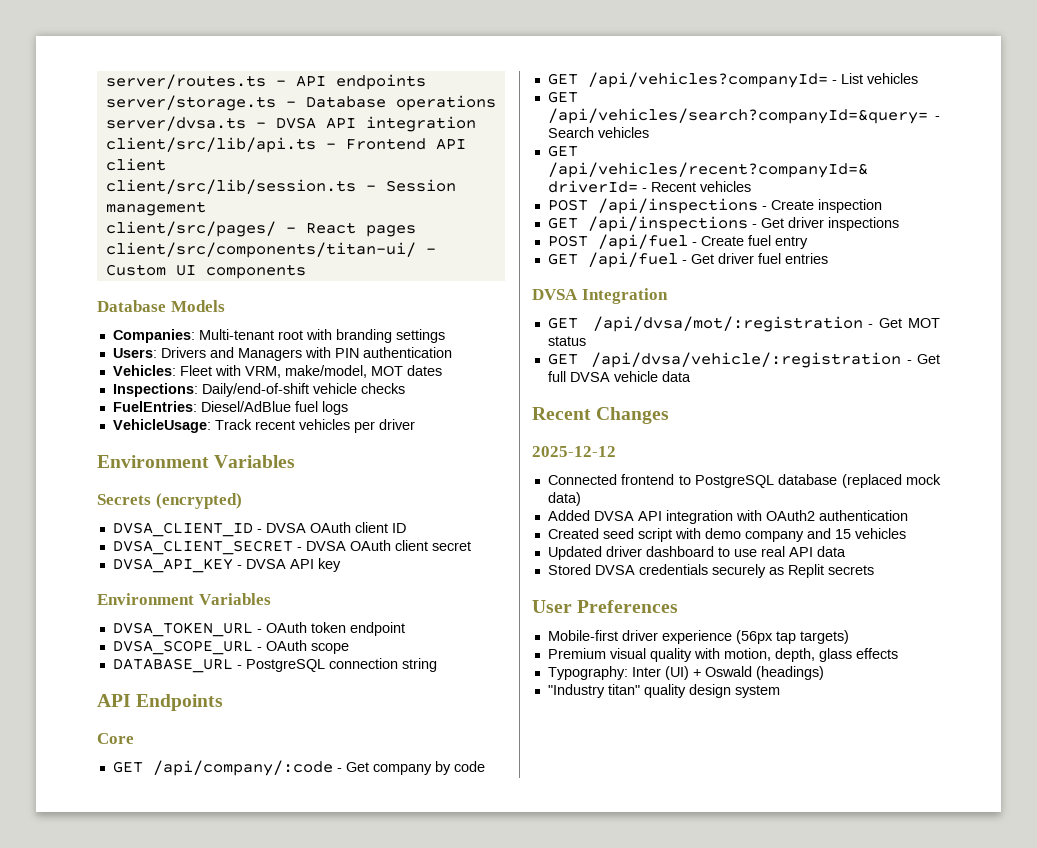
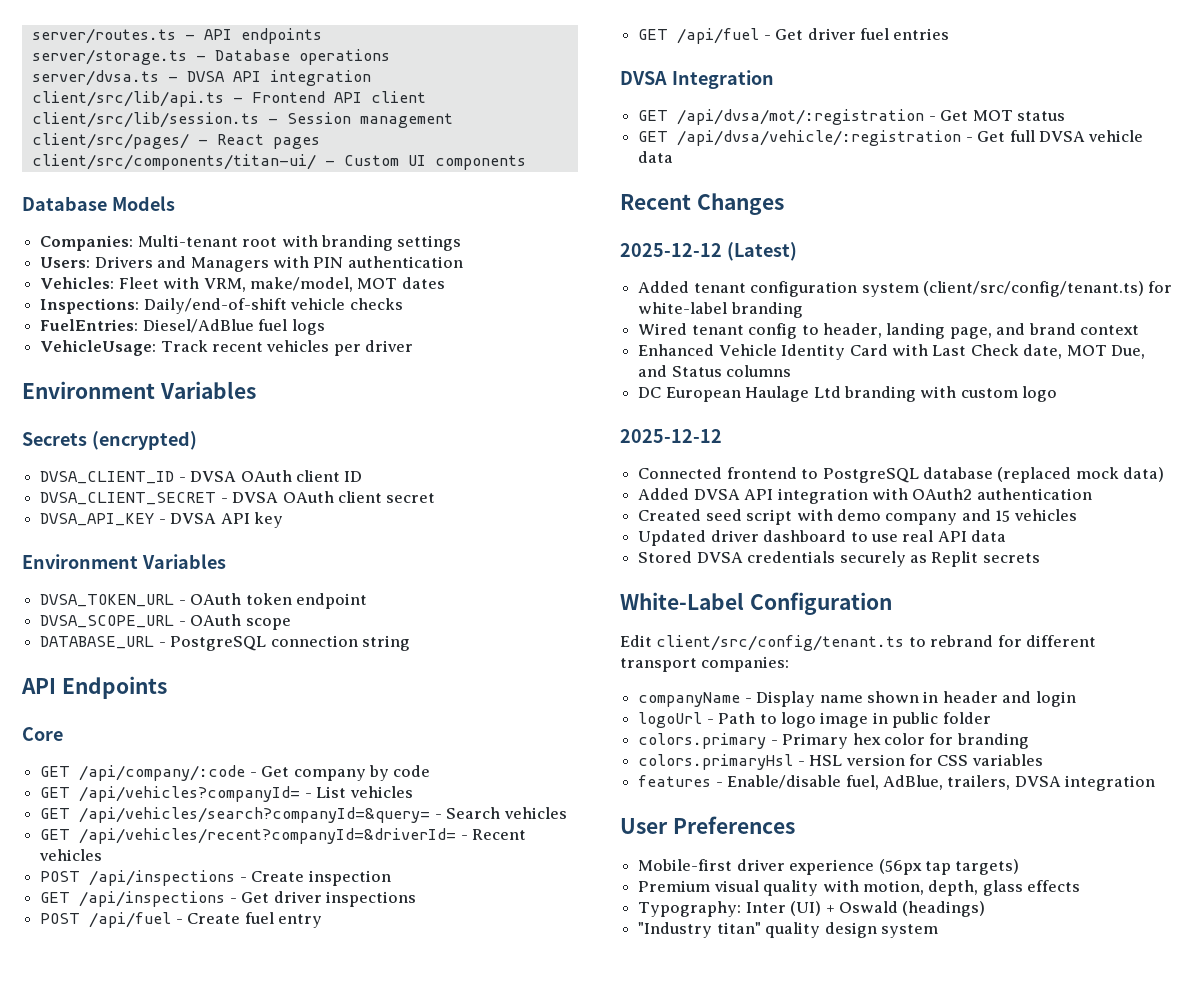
+ 2025-12-12 (Latest)
+ Added tenant configuration system (client/src/config/tenant.ts) for white-label branding
+ Wired tenant config to header, landing page, and brand context
+ Enhanced Vehicle Identity Card with Last Check date, MOT Due, and Status columns
+ DC European Haulage Ltd branding with custom logo
+ White-Label Configuration
+ Edit client/src/config/tenant.ts to rebrand for different transport companies:
+ companyName - Display name shown in header and login
+ logoUrl - Path to logo image in public folder
+ colors.primary - Primary hex color for branding
+ colors.primaryHsl - HSL version for CSS variables
+ features - Enable/disable fuel, AdBlue, trailers, DVSA integration

